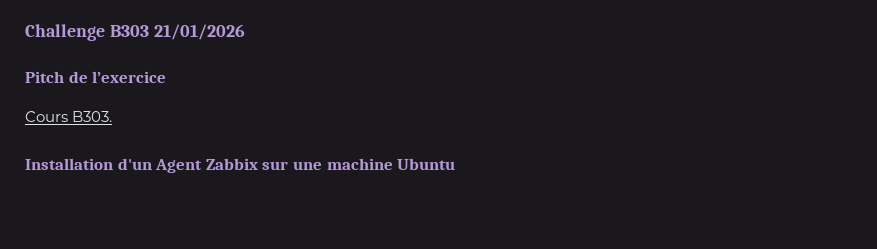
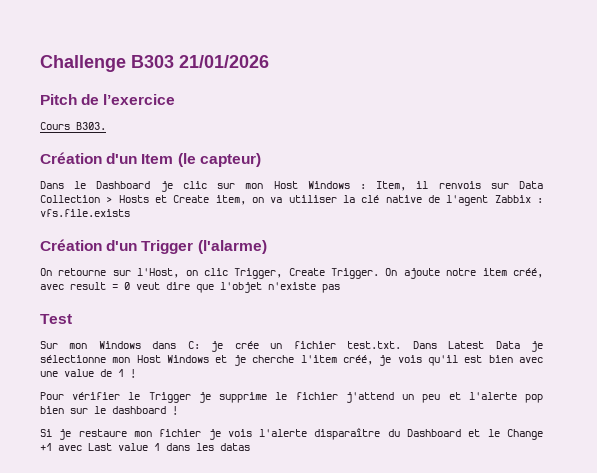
- Installation d'un Agent Zabbix sur une machine Ubuntu
+ Création d'un Item (le capteur)
+ Dans le Dashboard je clic sur mon Host Windows : Item, il renvois sur Data Collection > Hosts et Create item, on va utiliser la clé native de l'agent Zabbix : vfs.file.exists
+ Création d'un Trigger (l'alarme)
+ On retourne sur l'Host, on clic Trigger, Create Trigger. On ajoute notre item créé, avec result = 0 veut dire que l'objet n'existe pas
+ Test
+ Sur mon Windows dans C: je crée un fichier test.txt. Dans Latest Data je sélectionne mon Host Windows et je cherche l'item créé, je vois qu'il est bien avec une value de 1 !
+ Pour vérifier le Trigger je supprime le fichier j'attend un peu et l'alerte pop bien sur le dashboard !
+ Si je restaure mon fichier je vois l'alerte disparaître du Dashboard et le Change +1 avec Last value 1 dans les datas

